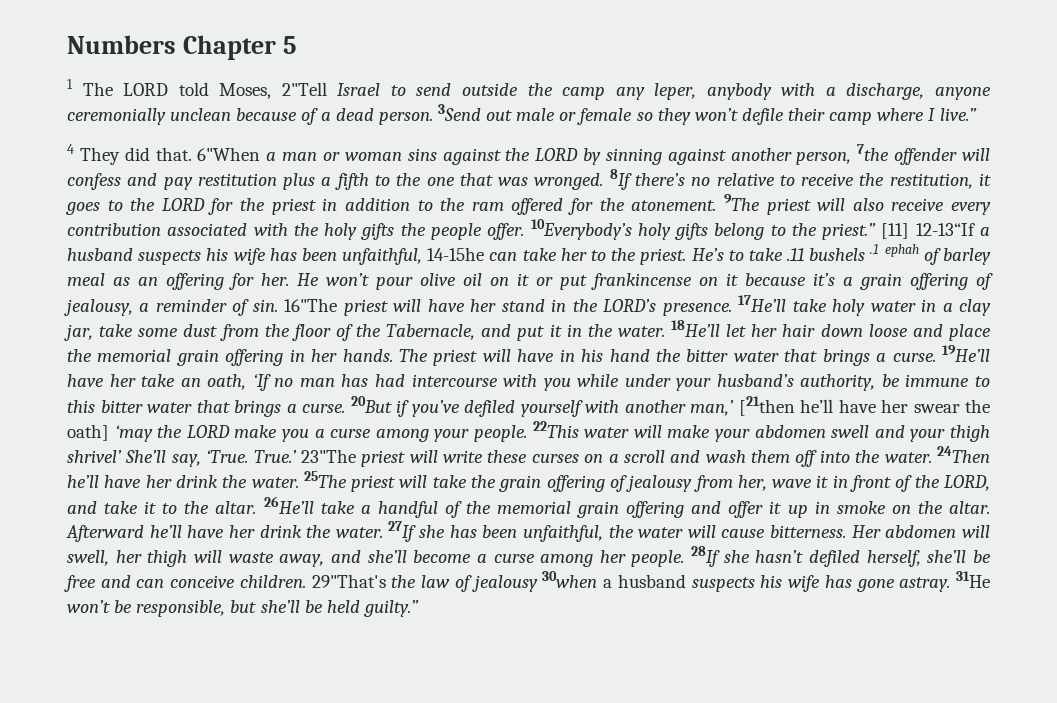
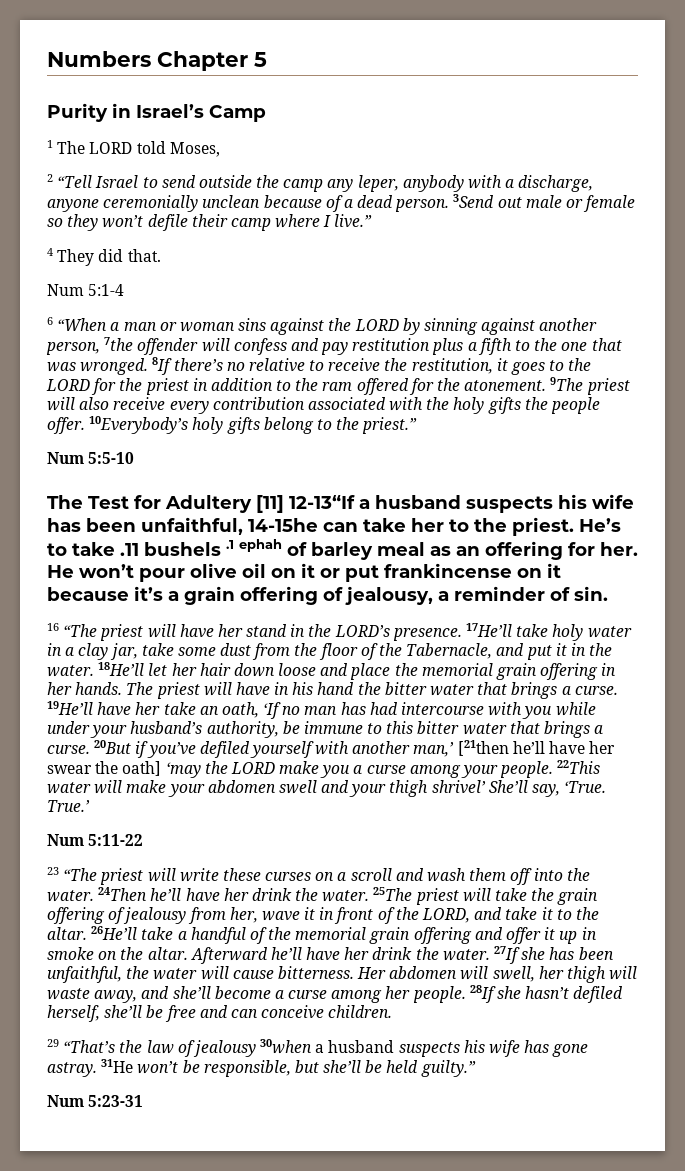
+ Purity in Israel’s Camp
- 1 The LORD told Moses, 2"Tell Israel to send outside the camp any leper, anybody with a discharge, anyone ceremonially unclean because of a dead person.
+ 1 The LORD told Moses,
+ 2 “Tell Israel to send outside the camp any leper, anybody with a discharge, anyone ceremonially unclean because of a dead person.
- 4 They did that. 6"When a man or woman sins against the LORD by sinning against another person, 7the offender will confess and pay restitution plus a fifth to the one that was wronged.
+ 4 They did that.
+ Num 5:1-4
+ 6 “When a man or woman sins against the LORD by sinning against another person, 7the offender will confess and pay restitution plus a fifth to the one that was wronged.
- 10Everybody’s holy gifts belong to the priest.” [11] 12-13“If a husband suspects his wife has been unfaithful, 14-15he can take her to the priest.
+ 10Everybody’s holy gifts belong to the priest.”
+ Num 5:5-10
+ The Test for Adultery [11] 12-13“If a husband suspects his wife has been unfaithful, 14-15he can take her to the priest.
- He won’t pour olive oil on it or put frankincense on it because it’s a grain offering of jealousy, a reminder of sin. 16"The priest will have her stand in the LORD’s presence.
+ He won’t pour olive oil on it or put frankincense on it because it’s a grain offering of jealousy, a reminder of sin.
+ 16 “The priest will have her stand in the LORD’s presence.
- True.’ 23"The priest will write these curses on a scroll and wash them off into the water.
+ True.’
+ Num 5:11-22
+ 23 “The priest will write these curses on a scroll and wash them off into the water.
- 28If she hasn’t defiled herself, she’ll be free and can conceive children. 29"That's the law of jealousy 30when a husband suspects his wife has gone astray.
+ 28If she hasn’t defiled herself, she’ll be free and can conceive children.
+ 29 “That’s the law of jealousy 30when a husband suspects his wife has gone astray.
+ Num 5:23-31

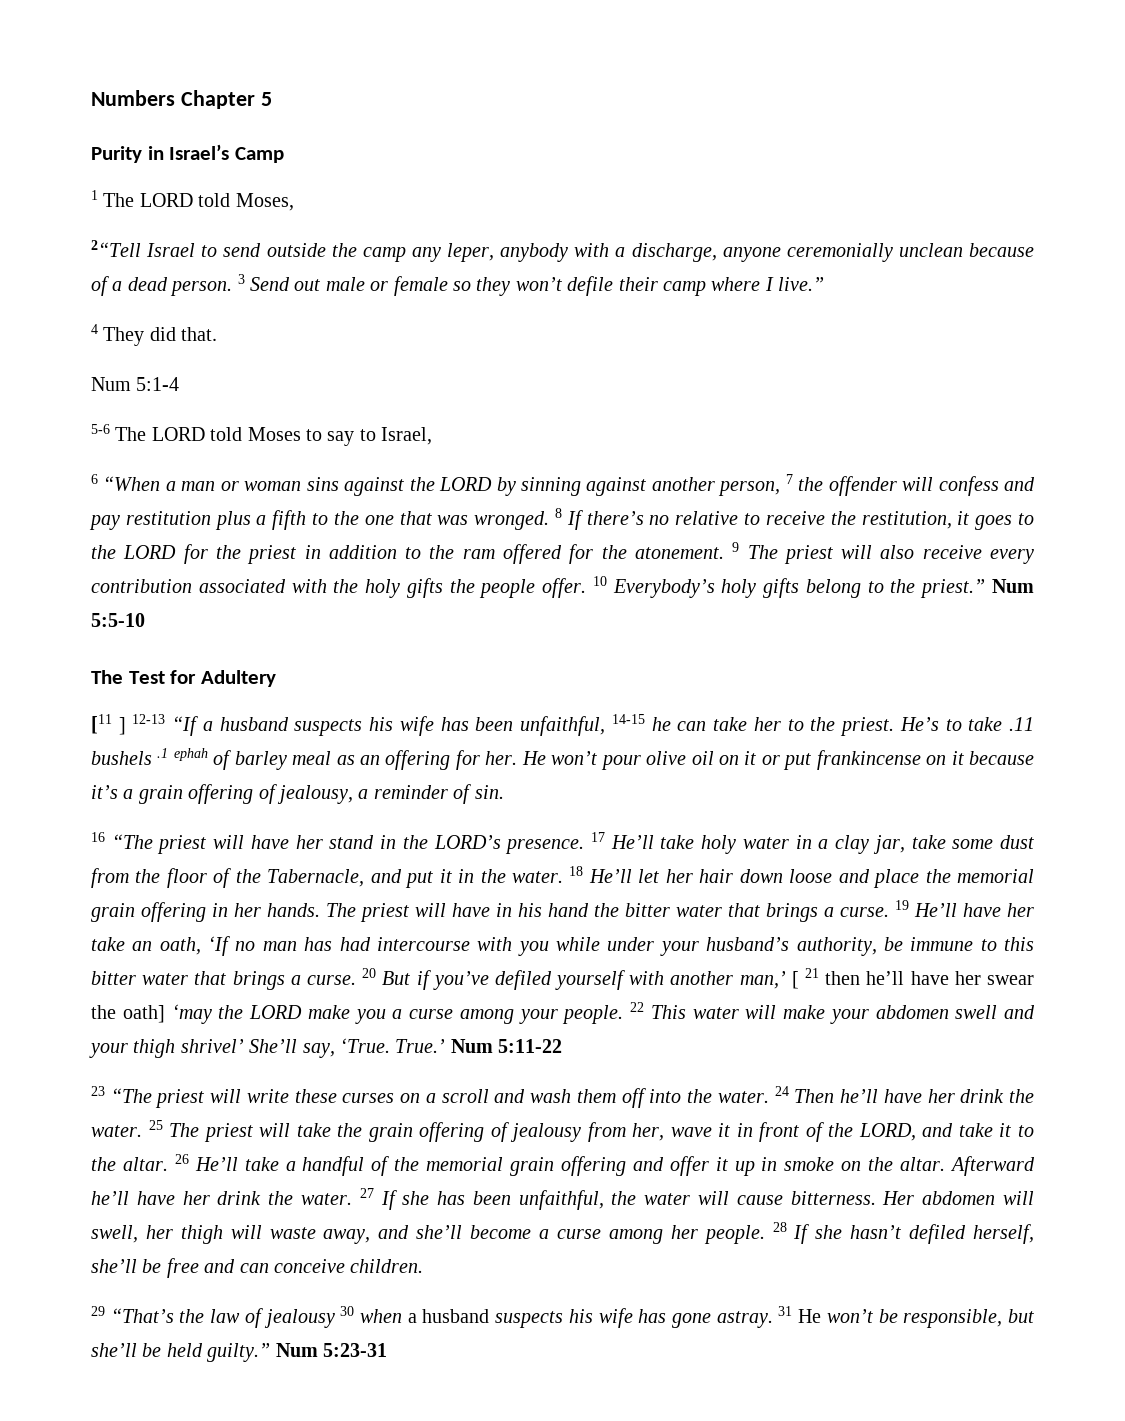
- 2 “Tell Israel to send outside the camp any leper, anybody with a discharge, anyone ceremonially unclean because of a dead person.
+ 2“Tell Israel to send outside the camp any leper, anybody with a discharge, anyone ceremonially unclean because of a dead person.
- 3Send out male or female so they won’t defile their camp where I live.”
+ 3 Send out male or female so they won’t defile their camp where I live.”
+ 5-6 The LORD told Moses to say to Israel,
- 6 “When a man or woman sins against the LORD by sinning against another person, 7the offender will confess and pay restitution plus a fifth to the one that was wronged.
+ 6 “When a man or woman sins against the LORD by sinning against another person, 7 the offender will confess and pay restitution plus a fifth to the one that was wronged.
- 8If there’s no relative to receive the restitution, it goes to the LORD for the priest in addition to the ram offered for the atonement.
+ 8 If there’s no relative to receive the restitution, it goes to the LORD for the priest in addition to the ram offered for the atonement.
- 9The priest will also receive every contribution associated with the holy gifts the people offer.
+ 9 The priest will also receive every contribution associated with the holy gifts the people offer.
- 10Everybody’s holy gifts belong to the priest.”
- Num 5:5-10
+ 10 Everybody’s holy gifts belong to the priest.” Num 5:5-10
- The Test for Adultery [11] 12-13“If a husband suspects his wife has been unfaithful, 14-15he can take her to the priest.
+ The Test for Adultery
+ [11 ] 12-13 “If a husband suspects his wife has been unfaithful, 14-15 he can take her to the priest.
- 17He’ll take holy water in a clay jar, take some dust from the floor of the Tabernacle, and put it in the water.
+ 17 He’ll take holy water in a clay jar, take some dust from the floor of the Tabernacle, and put it in the water.
- 18He’ll let her hair down loose and place the memorial grain offering in her hands.
+ 18 He’ll let her hair down loose and place the memorial grain offering in her hands.
- 19He’ll have her take an oath, ‘If no man has had intercourse with you while under your husband’s authority, be immune to this bitter water that brings a curse.
+ 19 He’ll have her take an oath, ‘If no man has had intercourse with you while under your husband’s authority, be immune to this bitter water that brings a curse.
- 20But if you’ve defiled yourself with another man,’ [21then he’ll have her swear the oath] ‘may the LORD make you a curse among your people.
+ 20 But if you’ve defiled yourself with another man,’ [ 21 then he’ll have her swear the oath] ‘may the LORD make you a curse among your people.
- 22This water will make your abdomen swell and your thigh shrivel’ She’ll say, ‘True.
+ 22 This water will make your abdomen swell and your thigh shrivel’ She’ll say, ‘True.
- True.’
- Num 5:11-22
+ True.’ Num 5:11-22
- 24Then he’ll have her drink the water. 25The priest will take the grain offering of jealousy from her, wave it in front of the LORD, and take it to the altar.
+ 24 Then he’ll have her drink the water. 25 The priest will take the grain offering of jealousy from her, wave it in front of the LORD, and take it to the altar.
- 26He’ll take a handful of the memorial grain offering and offer it up in smoke on the altar.
+ 26 He’ll take a handful of the memorial grain offering and offer it up in smoke on the altar.
- 27If she has been unfaithful, the water will cause bitterness.
+ 27 If she has been unfaithful, the water will cause bitterness.
- 28If she hasn’t defiled herself, she’ll be free and can conceive children.
+ 28 If she hasn’t defiled herself, she’ll be free and can conceive children.
- 29 “That’s the law of jealousy 30when a husband suspects his wife has gone astray.
+ 29 “That’s the law of jealousy 30 when a husband suspects his wife has gone astray.
- 31He won’t be responsible, but she’ll be held guilty.”
- Num 5:23-31
+ 31 He won’t be responsible, but she’ll be held guilty.” Num 5:23-31

